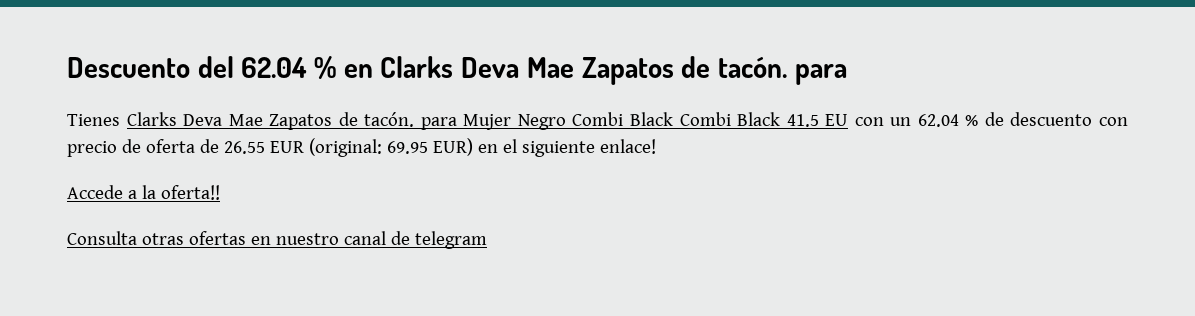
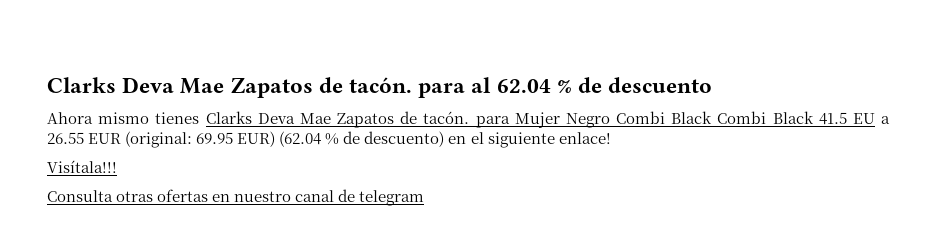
- Descuento del 62.04 % en Clarks Deva Mae Zapatos de tacón. para
- Tienes Clarks Deva Mae Zapatos de tacón. para Mujer Negro Combi Black Combi Black 41.5 EU con un 62.04 % de descuento con precio de oferta de 26.55 EUR (original: 69.95 EUR) en el siguiente enlace!
+ Clarks Deva Mae Zapatos de tacón. para al 62.04 % de descuento
+ Ahora mismo tienes Clarks Deva Mae Zapatos de tacón. para Mujer Negro Combi Black Combi Black 41.5 EU a 26.55 EUR (original: 69.95 EUR) (62.04 % de descuento) en el siguiente enlace!
- Accede a la oferta!!
+ Visítala!!!

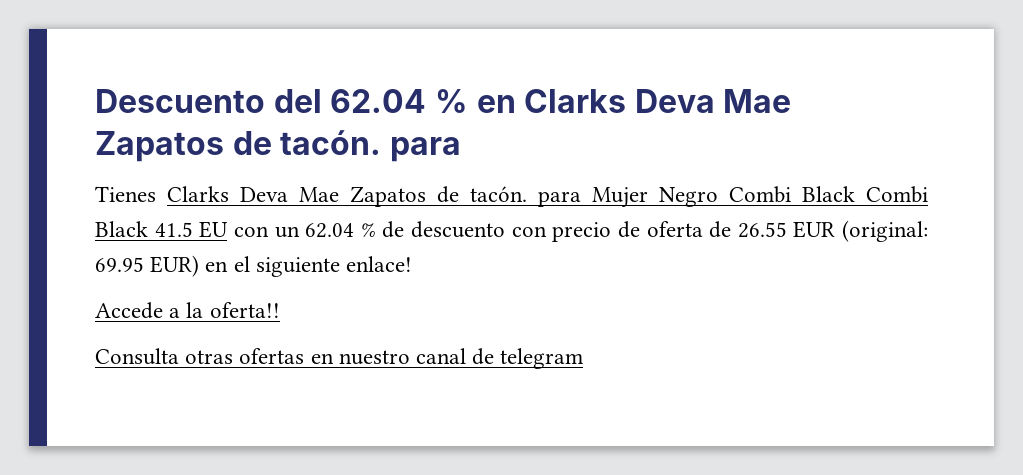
- Clarks Deva Mae Zapatos de tacón. para al 62.04 % de descuento
- Ahora mismo tienes Clarks Deva Mae Zapatos de tacón. para Mujer Negro Combi Black Combi Black 41.5 EU a 26.55 EUR (original: 69.95 EUR) (62.04 % de descuento) en el siguiente enlace!
+ Descuento del 62.04 % en Clarks Deva Mae Zapatos de tacón. para
+ Tienes Clarks Deva Mae Zapatos de tacón. para Mujer Negro Combi Black Combi Black 41.5 EU con un 62.04 % de descuento con precio de oferta de 26.55 EUR (original: 69.95 EUR) en el siguiente enlace!
- Visítala!!!
+ Accede a la oferta!!

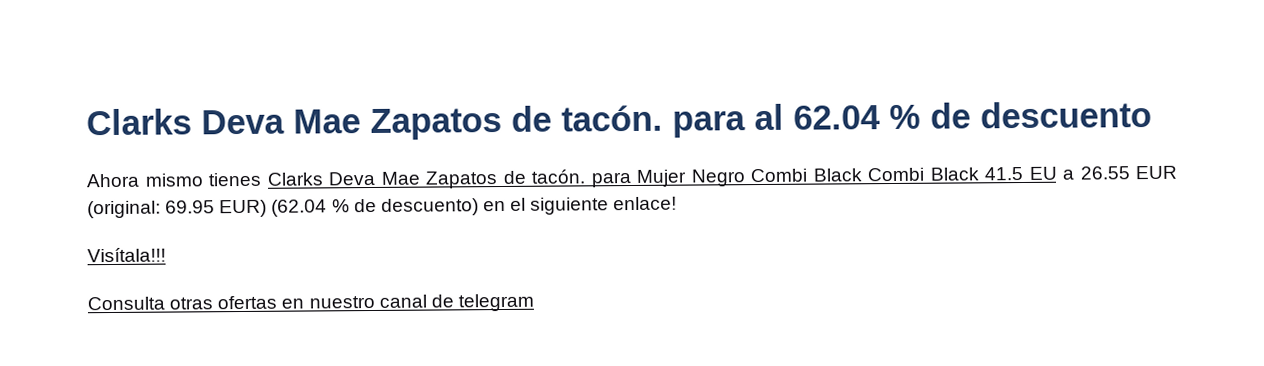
- Descuento del 62.04 % en Clarks Deva Mae Zapatos de tacón. para
- Tienes Clarks Deva Mae Zapatos de tacón. para Mujer Negro Combi Black Combi Black 41.5 EU con un 62.04 % de descuento con precio de oferta de 26.55 EUR (original: 69.95 EUR) en el siguiente enlace!
+ Clarks Deva Mae Zapatos de tacón. para al 62.04 % de descuento
+ Ahora mismo tienes Clarks Deva Mae Zapatos de tacón. para Mujer Negro Combi Black Combi Black 41.5 EU a 26.55 EUR (original: 69.95 EUR) (62.04 % de descuento) en el siguiente enlace!
- Accede a la oferta!!
+ Visítala!!!

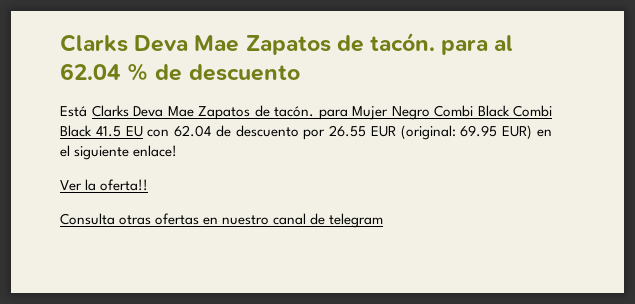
- Ahora mismo tienes Clarks Deva Mae Zapatos de tacón. para Mujer Negro Combi Black Combi Black 41.5 EU a 26.55 EUR (original: 69.95 EUR) (62.04 % de descuento) en el siguiente enlace!
+ Está Clarks Deva Mae Zapatos de tacón. para Mujer Negro Combi Black Combi Black 41.5 EU con 62.04 de descuento por 26.55 EUR (original: 69.95 EUR) en el siguiente enlace!
- Visítala!!!
+ Ver la oferta!!

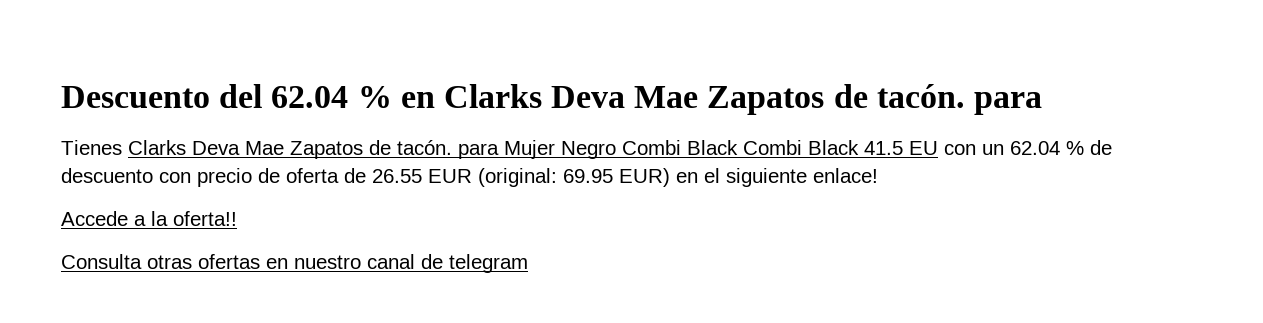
- Clarks Deva Mae Zapatos de tacón. para al 62.04 % de descuento
- Está Clarks Deva Mae Zapatos de tacón. para Mujer Negro Combi Black Combi Black 41.5 EU con 62.04 de descuento por 26.55 EUR (original: 69.95 EUR) en el siguiente enlace!
+ Descuento del 62.04 % en Clarks Deva Mae Zapatos de tacón. para
+ Tienes Clarks Deva Mae Zapatos de tacón. para Mujer Negro Combi Black Combi Black 41.5 EU con un 62.04 % de descuento con precio de oferta de 26.55 EUR (original: 69.95 EUR) en el siguiente enlace!
- Ver la oferta!!
+ Accede a la oferta!!

